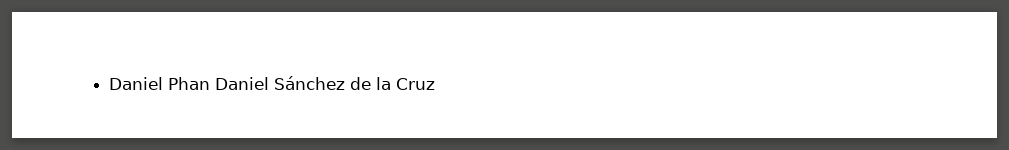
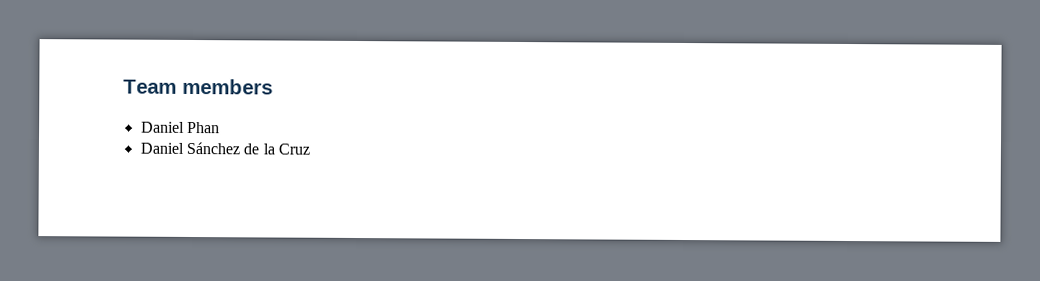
+ Team members
- Daniel Phan Daniel Sánchez de la Cruz
+ Daniel Phan
+ Daniel Sánchez de la Cruz

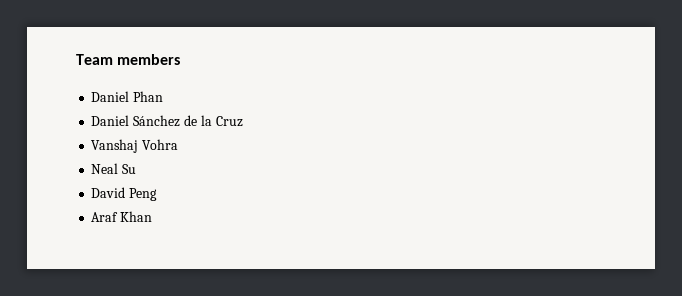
+ Vanshaj Vohra
+ Neal Su
+ David Peng
+ Araf Khan

